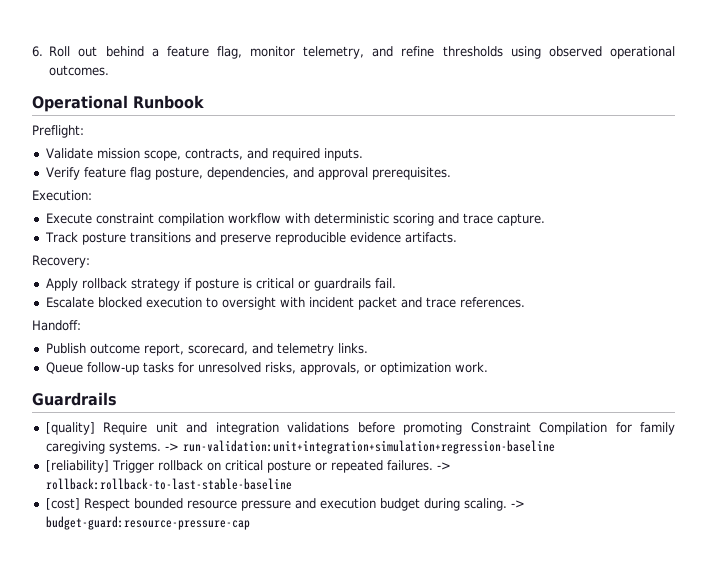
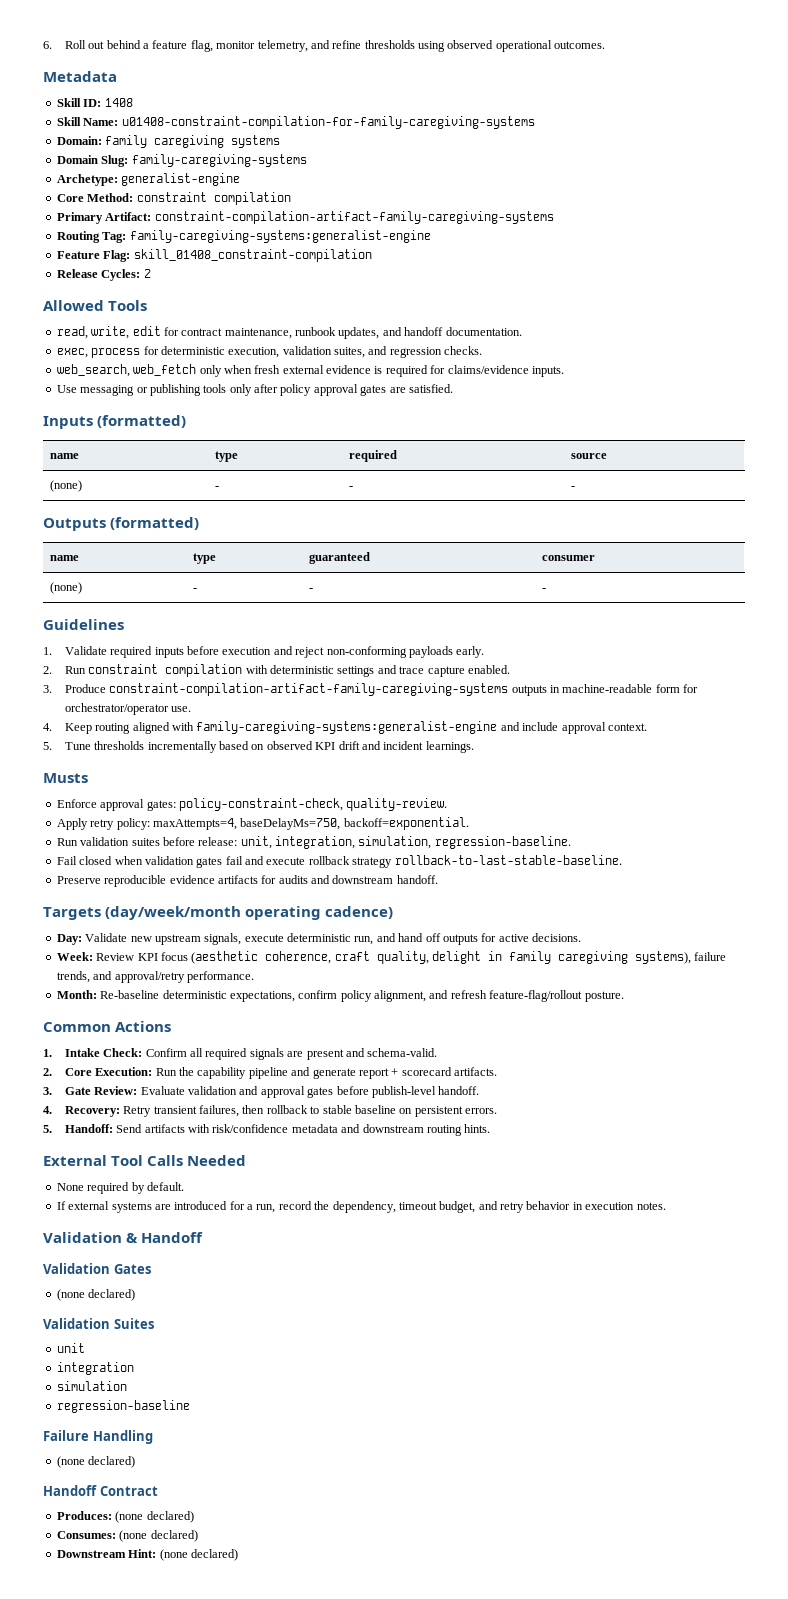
- Operational Runbook
- Preflight:
- Validate mission scope, contracts, and required inputs.
- Verify feature flag posture, dependencies, and approval prerequisites.
- Execution:
- Execute constraint compilation workflow with deterministic scoring and trace capture.
- Track posture transitions and preserve reproducible evidence artifacts.
- Recovery:
- Apply rollback strategy if posture is critical or guardrails fail.
- Escalate blocked execution to oversight with incident packet and trace references.
- Handoff:
- Publish outcome report, scorecard, and telemetry links.
- Queue follow-up tasks for unresolved risks, approvals, or optimization work.
- Guardrails
- [quality] Require unit and integration validations before promoting Constraint Compilation for family caregiving systems. -> run-validation:unit+integration+simulation+regression-baseline
- [reliability] Trigger rollback on critical posture or repeated failures. -> rollback:rollback-to-last-stable-baseline
- [cost] Respect bounded resource pressure and execution budget during scaling. -> budget-guard:resource-pressure-cap
+ Metadata
+ Skill ID: 1408
+ Skill Name: u01408-constraint-compilation-for-family-caregiving-systems
+ Domain: family caregiving systems
+ Domain Slug: family-caregiving-systems
+ Archetype: generalist-engine
+ Core Method: constraint compilation
+ Primary Artifact: constraint-compilation-artifact-family-caregiving-systems
+ Routing Tag: family-caregiving-systems:generalist-engine
+ Feature Flag: skill_01408_constraint-compilation
+ Release Cycles: 2
+ Allowed Tools
+ read, write, edit for contract maintenance, runbook updates, and handoff documentation.
+ exec, process for deterministic execution, validation suites, and regression checks.
+ web_search, web_fetch only when fresh external evidence is required for claims/evidence inputs.
+ Use messaging or publishing tools only after policy approval gates are satisfied.
+ Inputs (formatted)
+ name | type | required | source
+ (none) | - | - | -
+ Outputs (formatted)
+ name | type | guaranteed | consumer
+ (none) | - | - | -
+ Guidelines
+ 1. Validate required inputs before execution and reject non-conforming payloads early.
+ 2. Run constraint compilation with deterministic settings and trace capture enabled.
+ 3. Produce constraint-compilation-artifact-family-caregiving-systems outputs in machine-readable form for orchestrator/operator use.
+ 4. Keep routing aligned with family-caregiving-systems:generalist-engine and include approval context.
+ 5. Tune thresholds incrementally based on observed KPI drift and incident learnings.
+ Musts
+ Enforce approval gates: policy-constraint-check, quality-review.
+ Apply retry policy: maxAttempts=4, baseDelayMs=750, backoff=exponential.
+ Run validation suites before release: unit, integration, simulation, regression-baseline.
+ Fail closed when validation gates fail and execute rollback strategy rollback-to-last-stable-baseline.
+ Preserve reproducible evidence artifacts for audits and downstream handoff.
+ Targets (day/week/month operating cadence)
+ Day: Validate new upstream signals, execute deterministic run, and hand off outputs for active decisions.
+ Week: Review KPI focus (aesthetic coherence, craft quality, delight in family caregiving systems), failure trends, and approval/retry performance.
+ Month: Re-baseline deterministic expectations, confirm policy alignment, and refresh feature-flag/rollout posture.
+ Common Actions
+ 1. Intake Check: Confirm all required signals are present and schema-valid.
+ 2. Core Execution: Run the capability pipeline and generate report + scorecard artifacts.
+ 3. Gate Review: Evaluate validation and approval gates before publish-level handoff.
+ 4. Recovery: Retry transient failures, then rollback to stable baseline on persistent errors.
+ 5. Handoff: Send artifacts with risk/confidence metadata and downstream routing hints.
+ External Tool Calls Needed
+ None required by default.
+ If external systems are introduced for a run, record the dependency, timeout budget, and retry behavior in execution notes.
+ Validation & Handoff
+ Validation Gates
+ (none declared)
+ Validation Suites
+ unit
+ integration
+ simulation
+ regression-baseline
+ Failure Handling
+ (none declared)
+ Handoff Contract
+ Produces: (none declared)
+ Consumes: (none declared)
+ Downstream Hint: (none declared)

